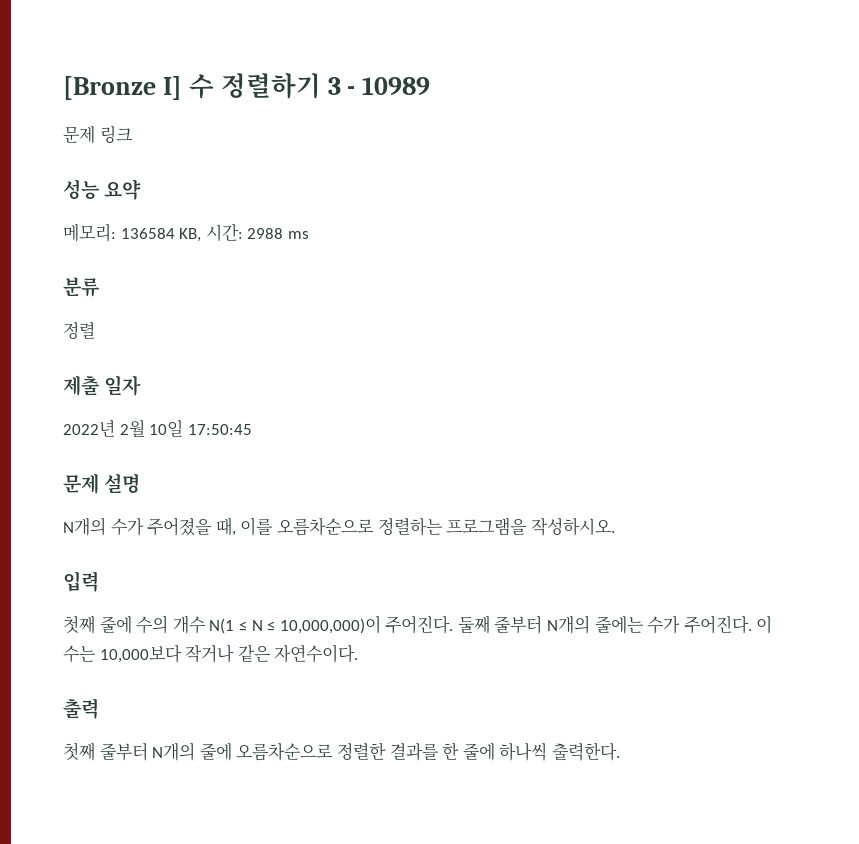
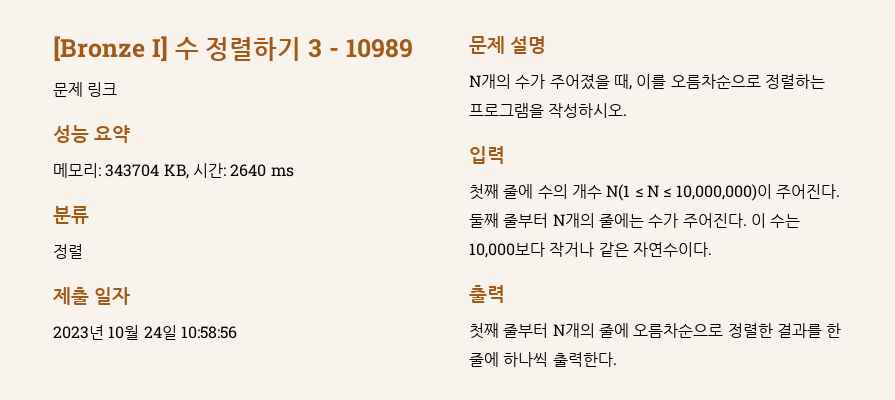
- 메모리: 136584 KB, 시간: 2988 ms
+ 메모리: 343704 KB, 시간: 2640 ms
- 2022년 2월 10일 17:50:45
+ 2023년 10월 24일 10:58:56

